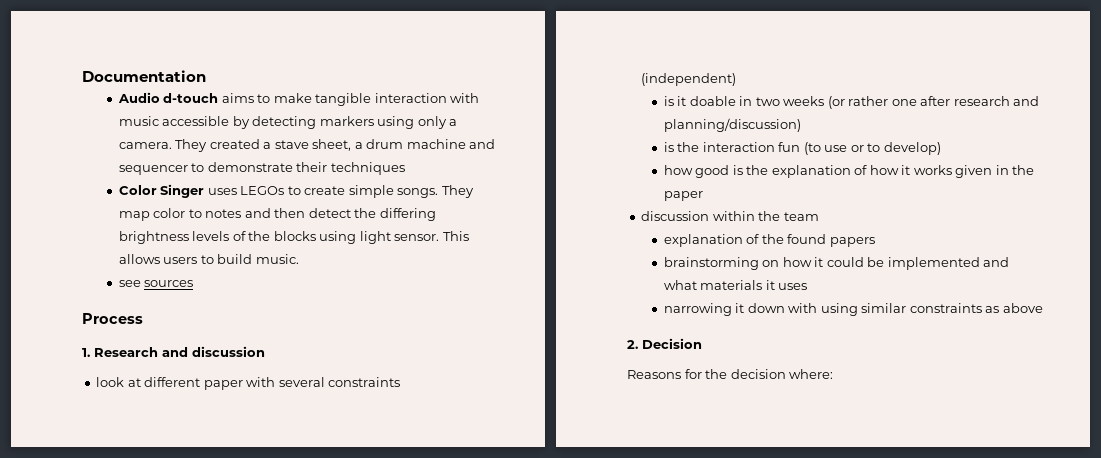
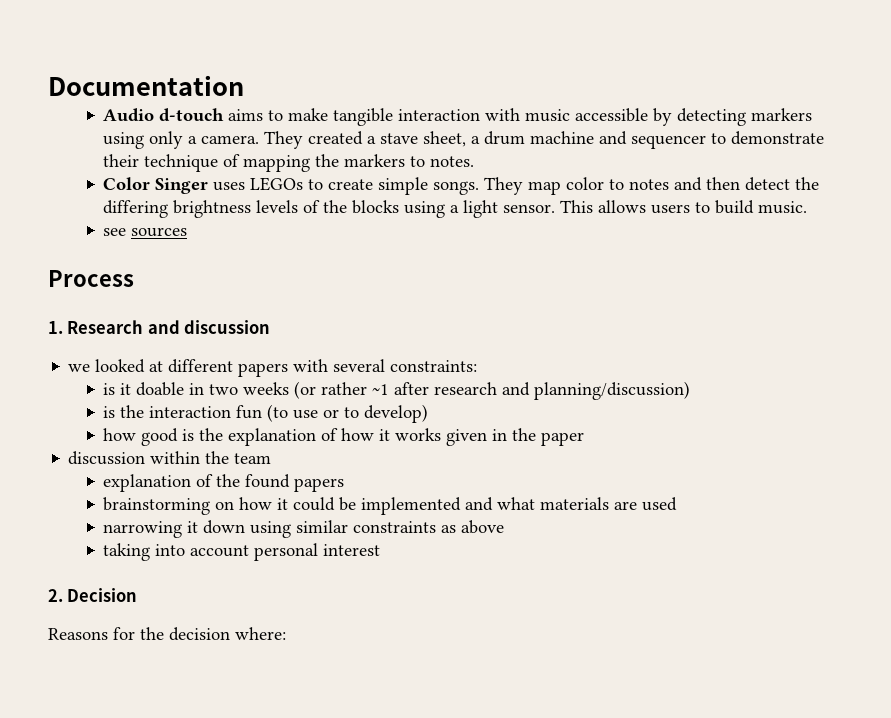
- They created a stave sheet, a drum machine and sequencer to demonstrate their techniques
+ They created a stave sheet, a drum machine and sequencer to demonstrate their technique of mapping the markers to notes.
- They map color to notes and then detect the differing brightness levels of the blocks using light sensor.
+ They map color to notes and then detect the differing brightness levels of the blocks using a light sensor.
- look at different paper with several constraints (independent)
+ we looked at different papers with several constraints:
- is it doable in two weeks (or rather one after research and planning/discussion)
+ is it doable in two weeks (or rather ~1 after research and planning/discussion)
- brainstorming on how it could be implemented and what materials it uses
+ brainstorming on how it could be implemented and what materials are used
- narrowing it down with using similar constraints as above
+ narrowing it down using similar constraints as above
+ taking into account personal interest

